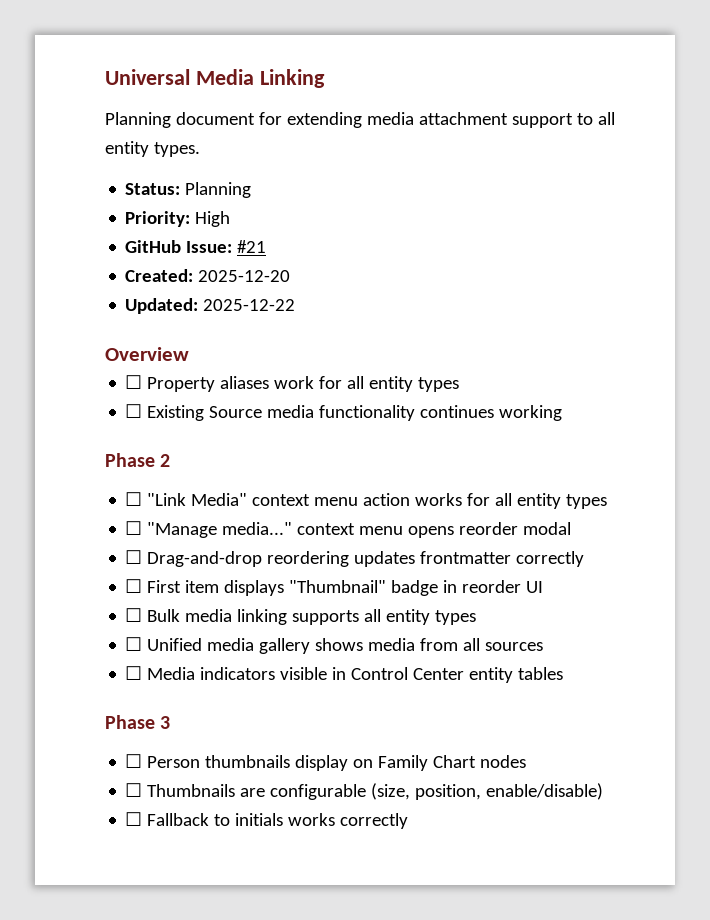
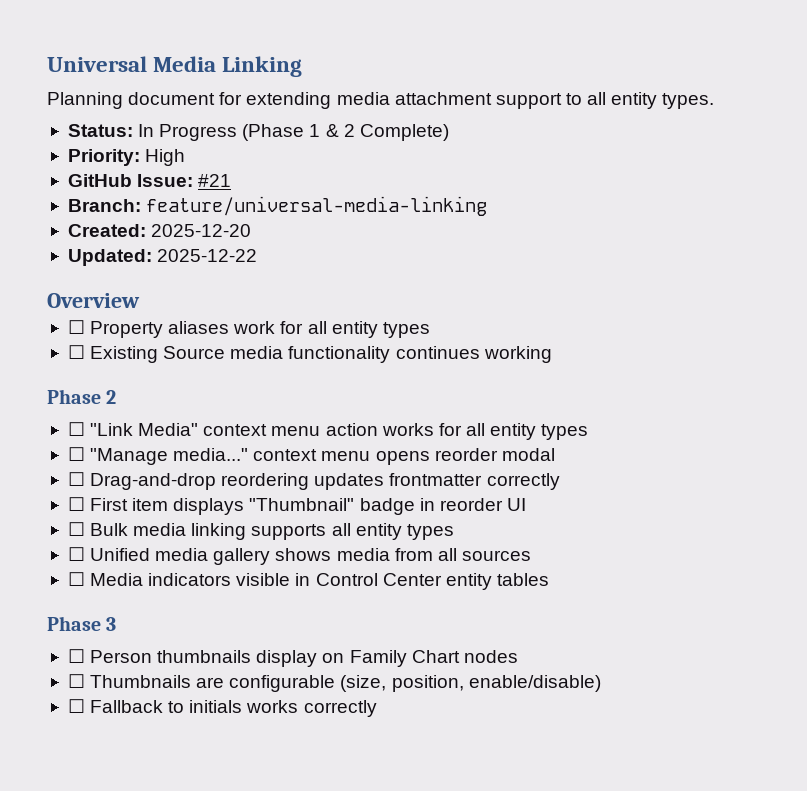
- Status: Planning
+ Status: In Progress (Phase 1 & 2 Complete)
+ Branch: feature/universal-media-linking

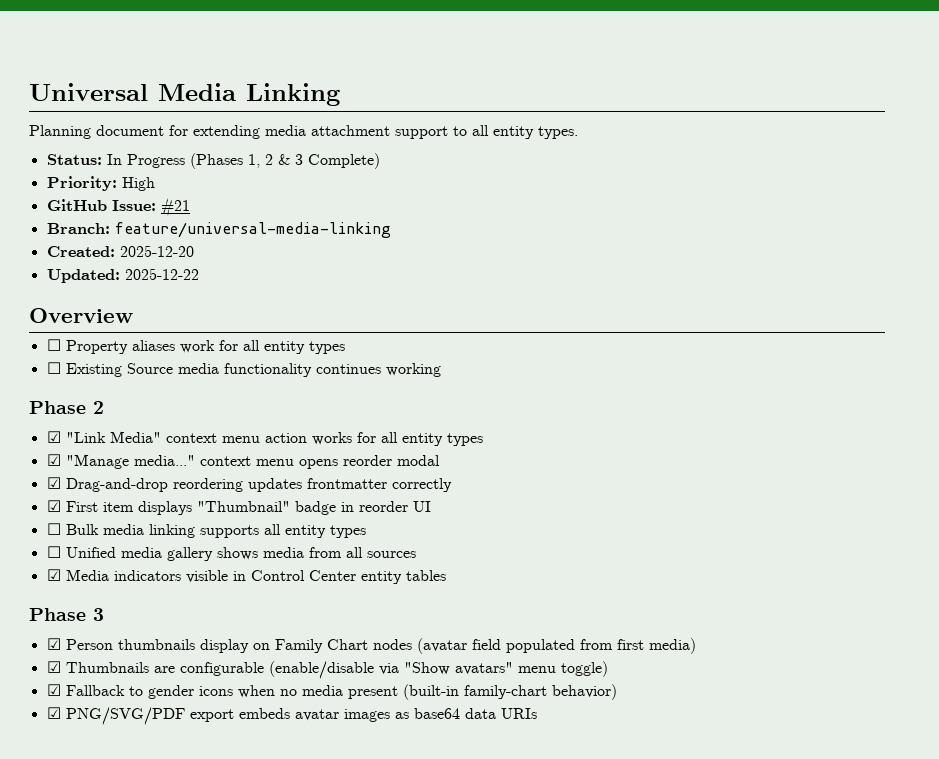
- Status: In Progress (Phase 1 & 2 Complete)
+ Status: In Progress (Phases 1, 2 & 3 Complete)
- ☐ "Link Media" context menu action works for all entity types
+ ☑ "Link Media" context menu action works for all entity types
- ☐ "Manage media..." context menu opens reorder modal
+ ☑ "Manage media..." context menu opens reorder modal
- ☐ Drag-and-drop reordering updates frontmatter correctly
+ ☑ Drag-and-drop reordering updates frontmatter correctly
- ☐ First item displays "Thumbnail" badge in reorder UI
+ ☑ First item displays "Thumbnail" badge in reorder UI
- ☐ Media indicators visible in Control Center entity tables
+ ☑ Media indicators visible in Control Center entity tables
- ☐ Person thumbnails display on Family Chart nodes
- ☐ Thumbnails are configurable (size, position, enable/disable)
- ☐ Fallback to initials works correctly
+ ☑ Person thumbnails display on Family Chart nodes (avatar field populated from first media)
+ ☑ Thumbnails are configurable (enable/disable via "Show avatars" menu toggle)
+ ☑ Fallback to gender icons when no media present (built-in family-chart behavior)
+ ☑ PNG/SVG/PDF export embeds avatar images as base64 data URIs

